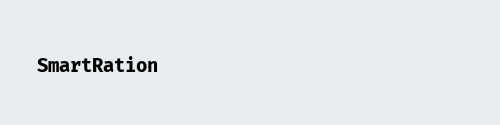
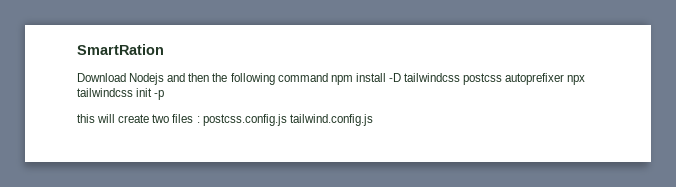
+ Download Nodejs and then the following command npm install -D tailwindcss postcss autoprefixer npx tailwindcss init -p
+ this will create two files : postcss.config.js tailwind.config.js

